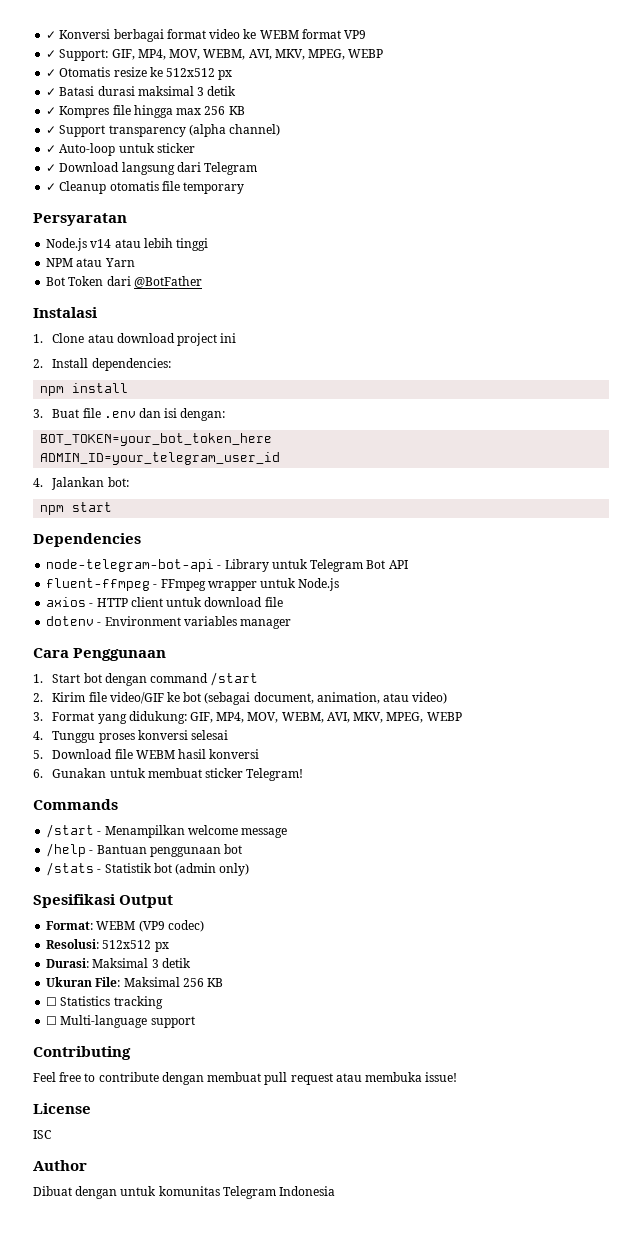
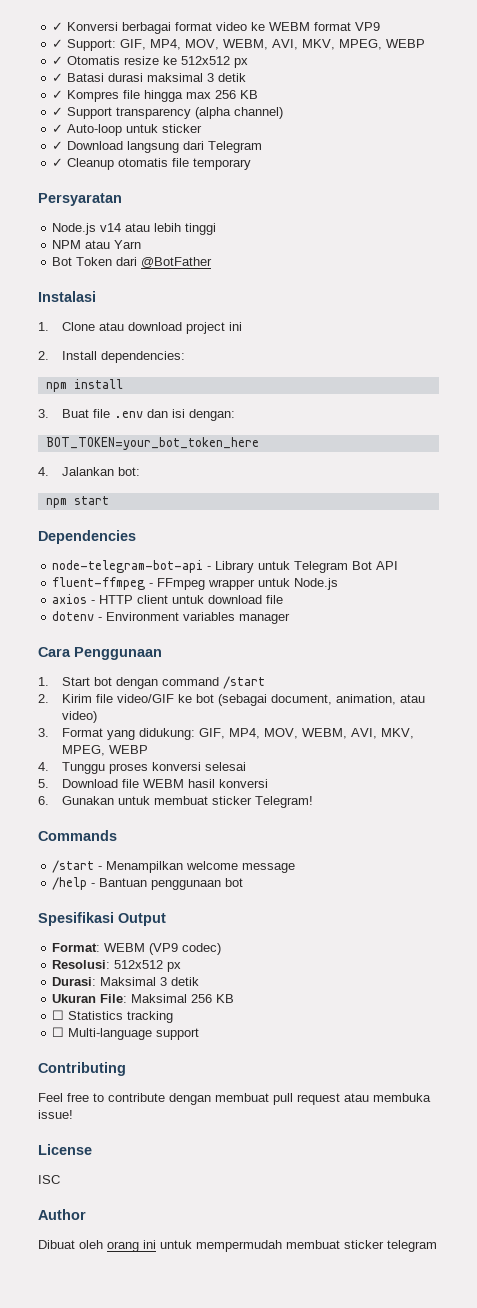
- ADMIN_ID=your_telegram_user_id
- /stats - Statistik bot (admin only)
- Dibuat dengan untuk komunitas Telegram Indonesia
+ Dibuat oleh orang ini untuk mempermudah membuat sticker telegram

